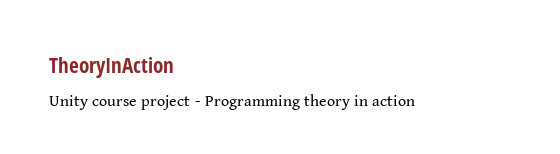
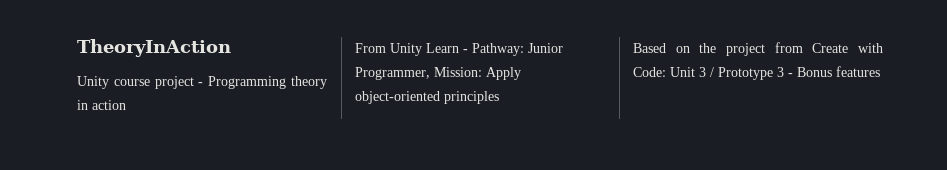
+ From Unity Learn - Pathway: Junior Programmer, Mission: Apply object-oriented principles
+ Based on the project from Create with Code: Unit 3 / Prototype 3 - Bonus features

